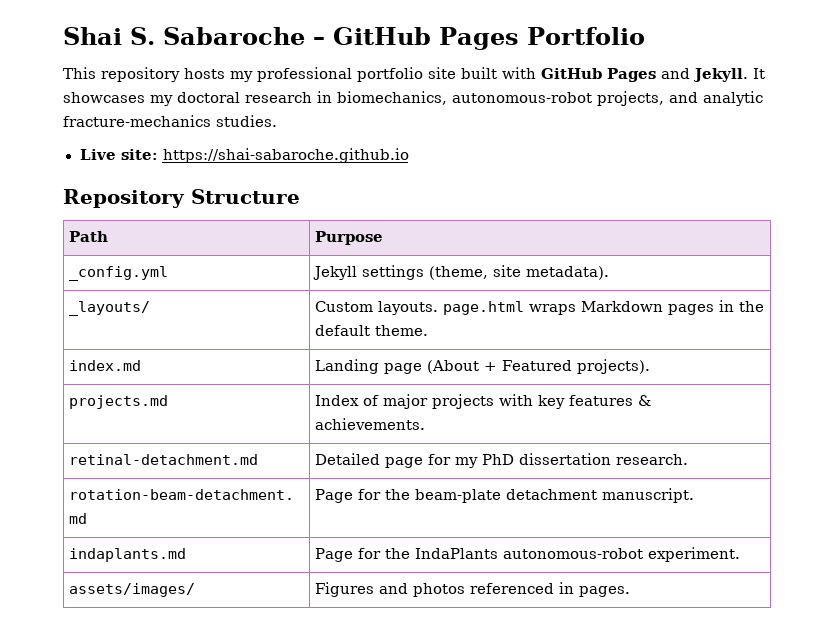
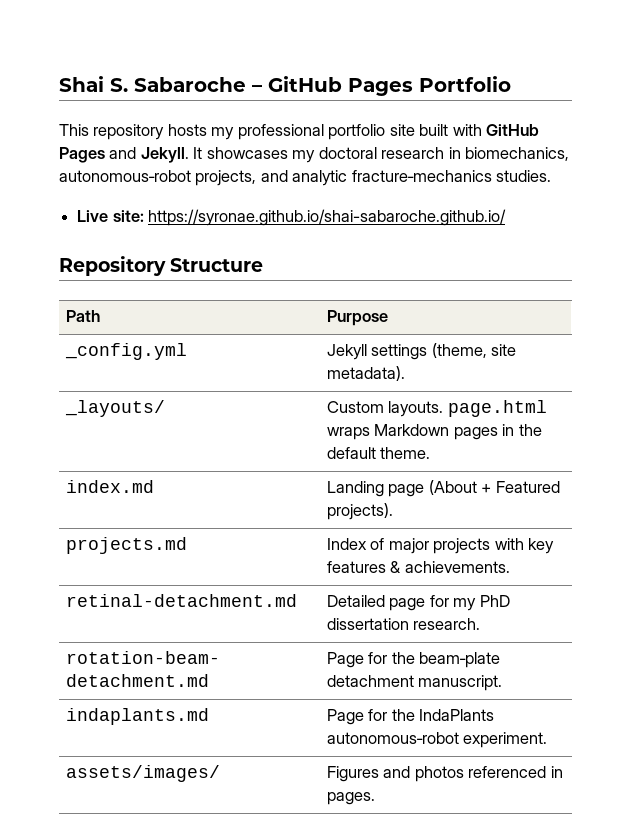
- Live site: https://shai-sabaroche.github.io
+ Live site: https://syronae.github.io/shai-sabaroche.github.io/

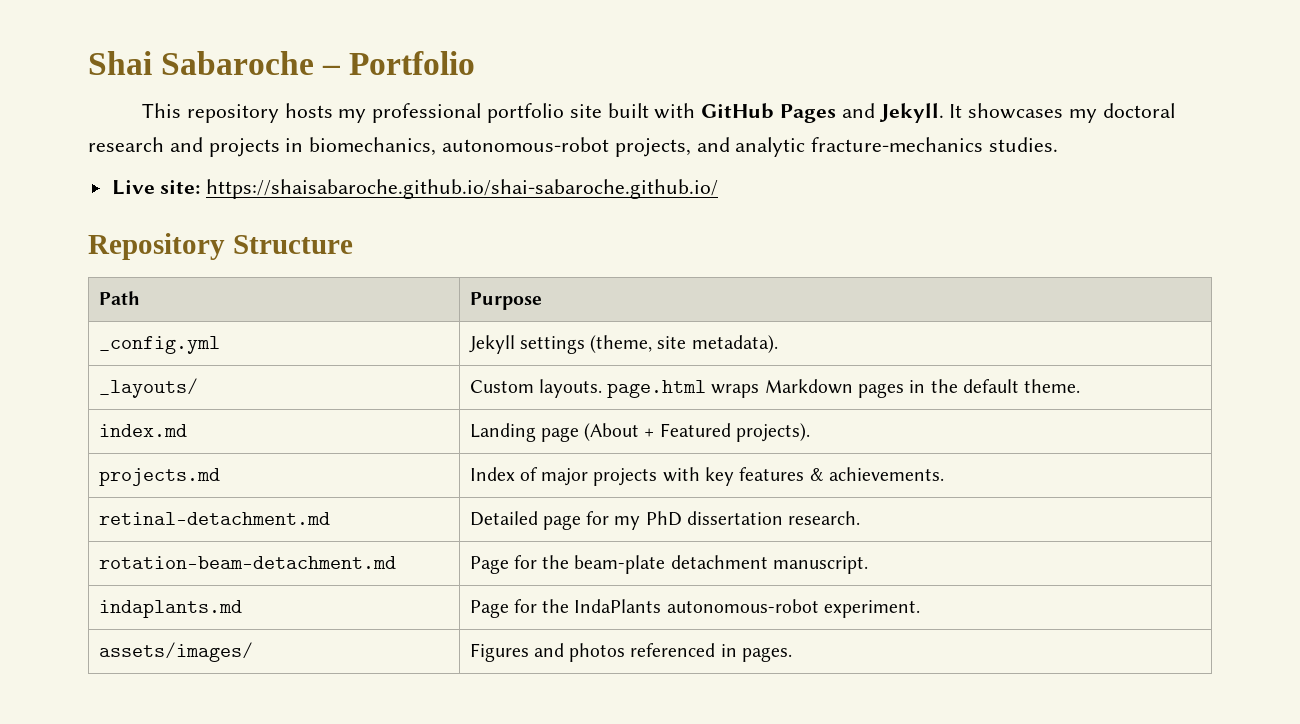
- Shai S. Sabaroche – GitHub Pages Portfolio
+ Shai Sabaroche – Portfolio
- It showcases my doctoral research in biomechanics, autonomous‑robot projects, and analytic fracture‑mechanics studies.
+ It showcases my doctoral research and projects in biomechanics, autonomous‑robot projects, and analytic fracture‑mechanics studies.
- Live site: https://syronae.github.io/shai-sabaroche.github.io/
+ Live site: https://shaisabaroche.github.io/shai-sabaroche.github.io/

